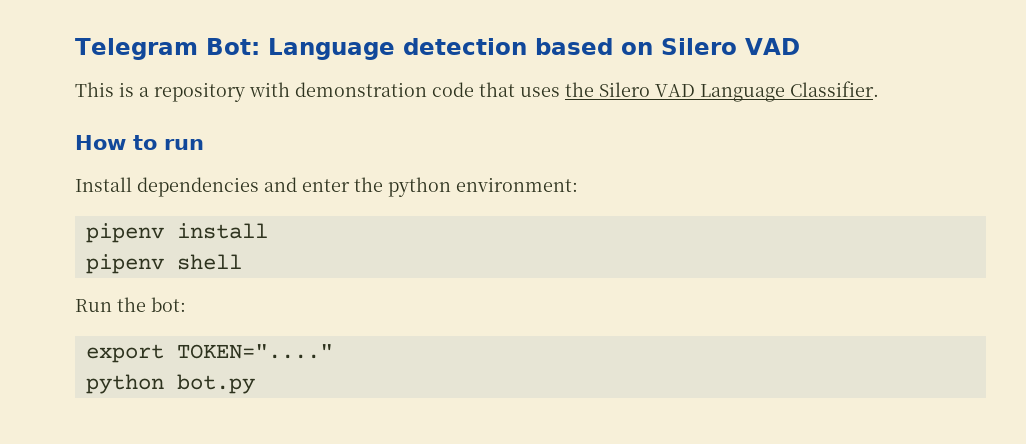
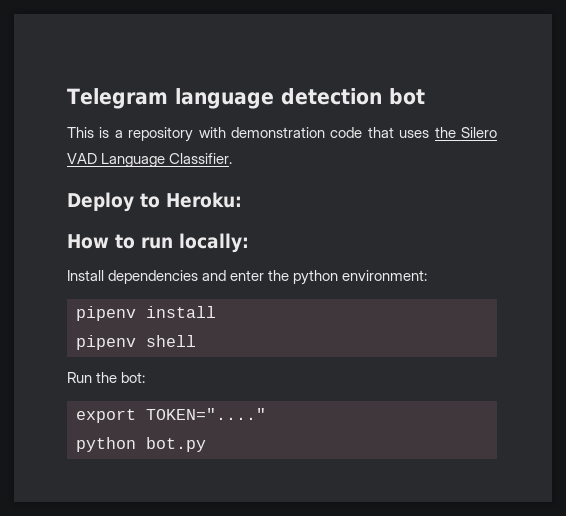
- Telegram Bot: Language detection based on Silero VAD
+ Telegram language detection bot
+ Deploy to Heroku:
- How to run
+ How to run locally:

